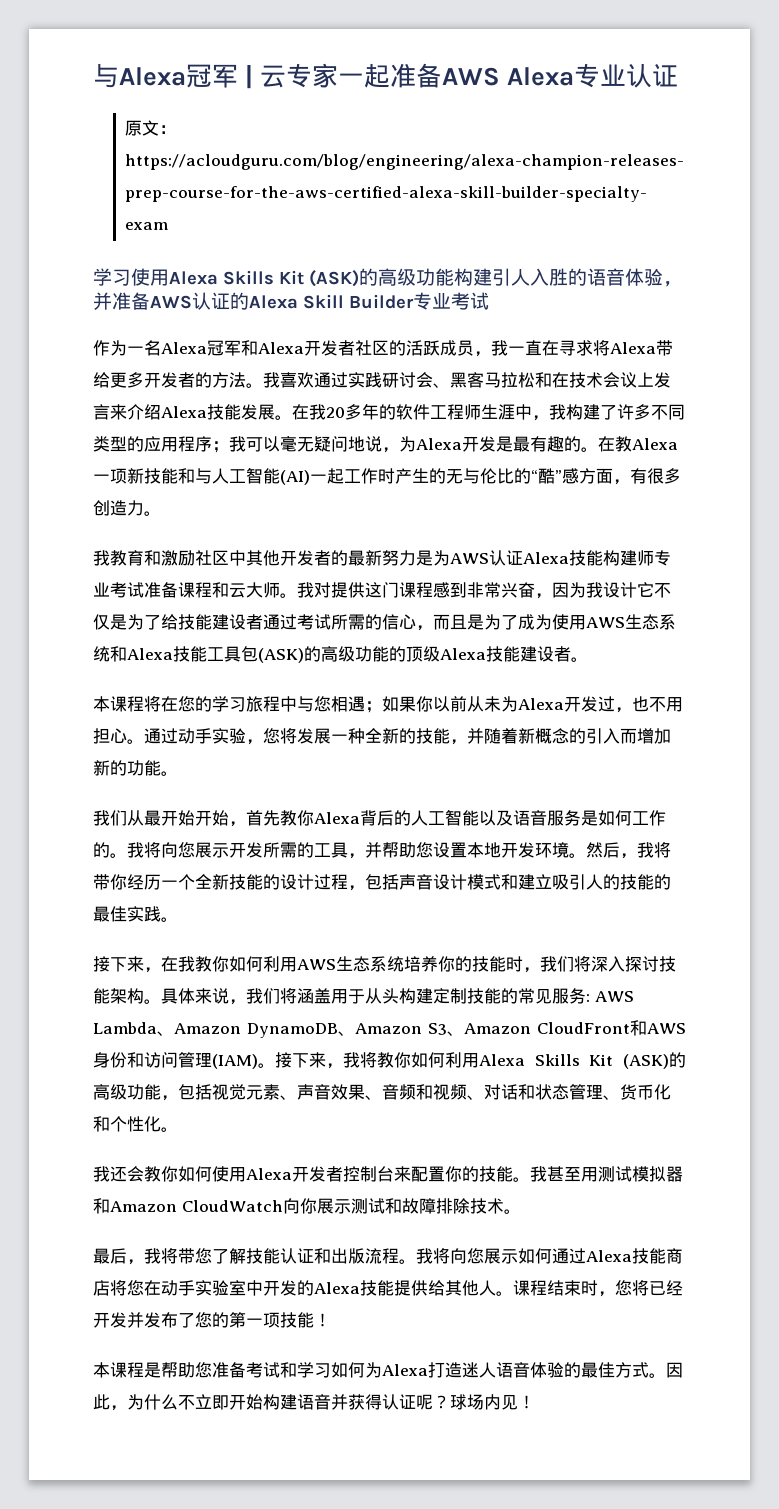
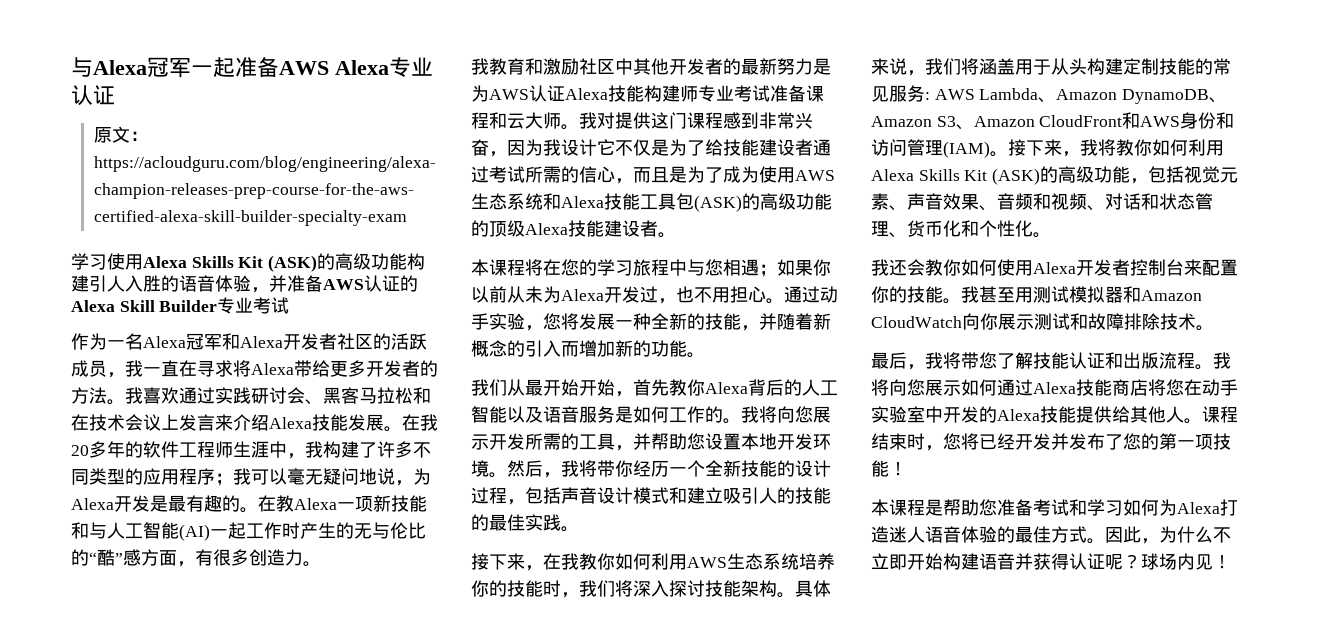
- 与Alexa冠军 | 云专家一起准备AWS Alexa专业认证
+ 与Alexa冠军一起准备AWS Alexa专业认证

